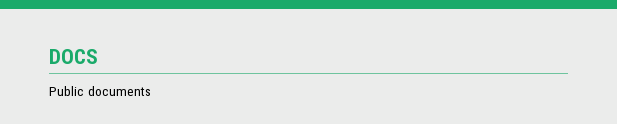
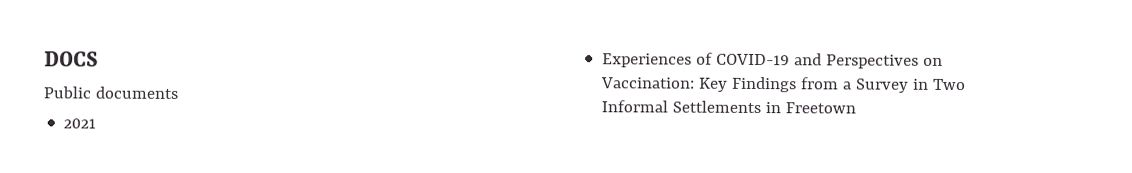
+ 2021
+ Experiences of COVID-19 and Perspectives on Vaccination: Key Findings from a Survey in Two Informal Settlements in Freetown

